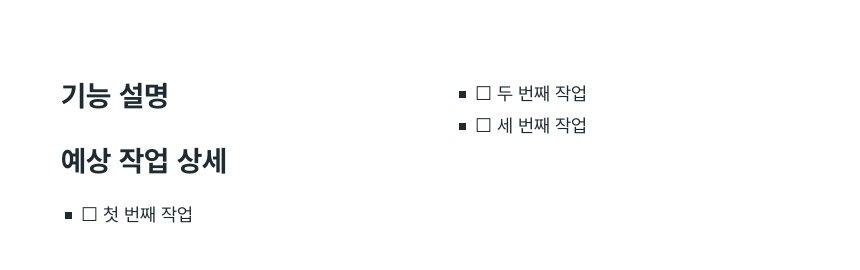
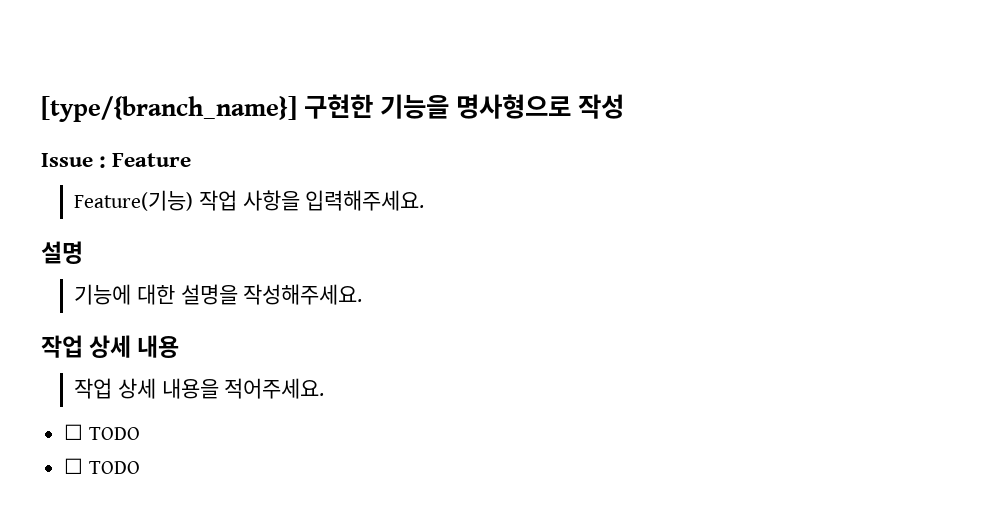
- 기능 설명
- 예상 작업 상세
- ☐ 첫 번째 작업
- ☐ 두 번째 작업
- ☐ 세 번째 작업
+ [type/{branch_name}] 구현한 기능을 명사형으로 작성
+ Issue : Feature
+ Feature(기능) 작업 사항을 입력해주세요.
+ 설명
+ 기능에 대한 설명을 작성해주세요.
+ 작업 상세 내용
+ 작업 상세 내용을 적어주세요.
+ ☐ TODO
+ ☐ TODO

